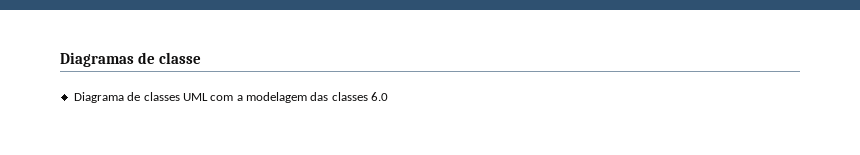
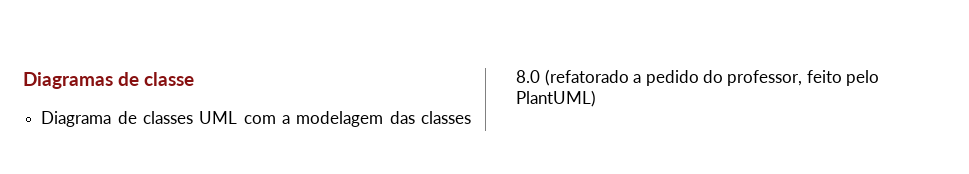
- Diagrama de classes UML com a modelagem das classes 6.0
+ Diagrama de classes UML com a modelagem das classes 8.0 (refatorado a pedido do professor, feito pelo PlantUML)

